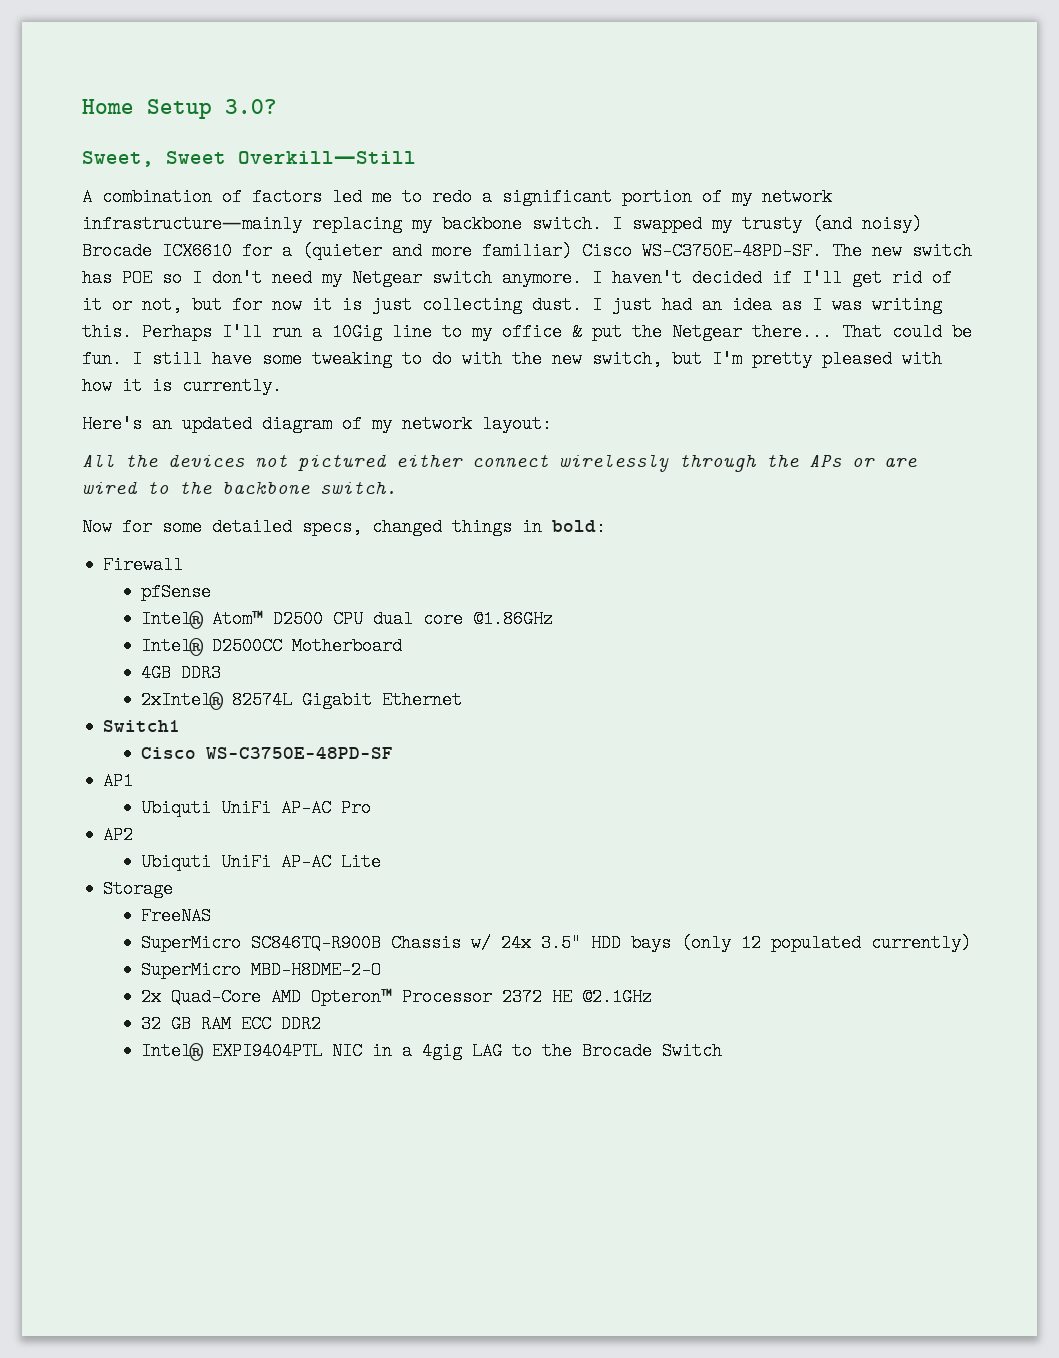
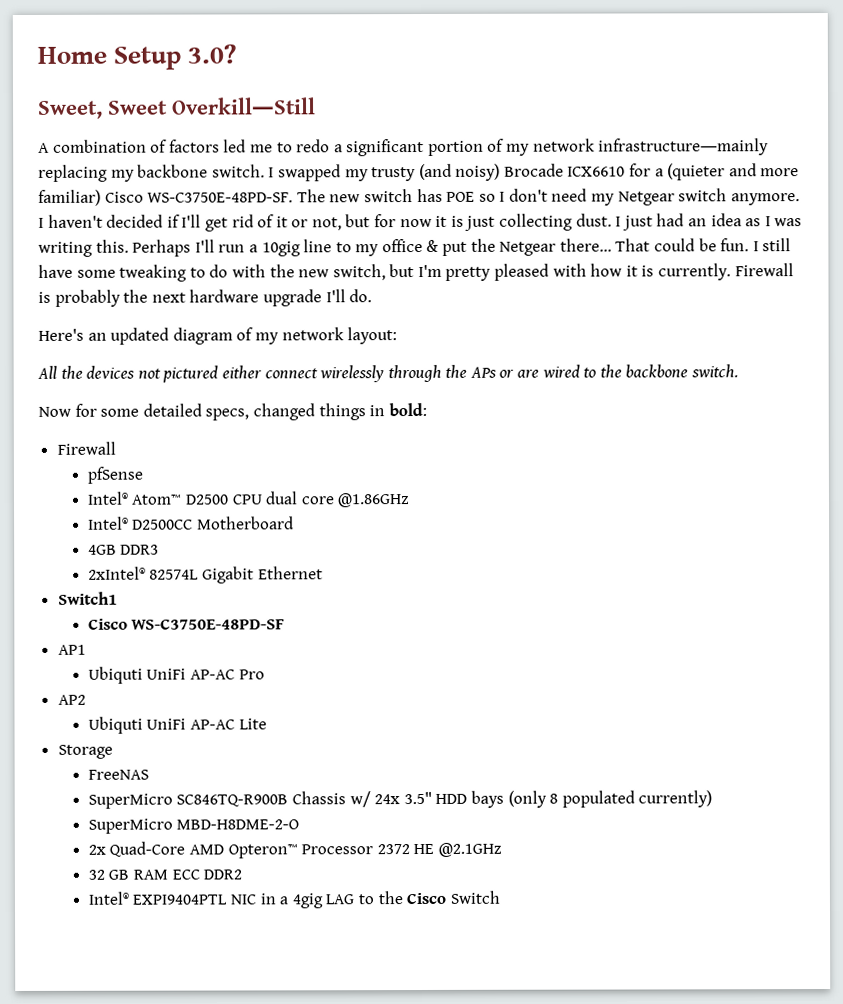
- Perhaps I'll run a 10Gig line to my office & put the Netgear there...
+ Perhaps I'll run a 10gig line to my office & put the Netgear there...
+ Firewall is probably the next hardware upgrade I'll do.
- SuperMicro SC846TQ-R900B Chassis w/ 24x 3.5" HDD bays (only 12 populated currently)
+ SuperMicro SC846TQ-R900B Chassis w/ 24x 3.5" HDD bays (only 8 populated currently)
- Intel® EXPI9404PTL NIC in a 4gig LAG to the Brocade Switch
+ Intel® EXPI9404PTL NIC in a 4gig LAG to the Cisco Switch

